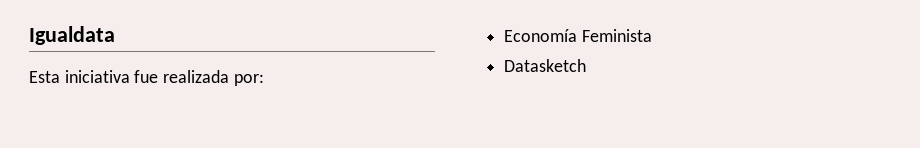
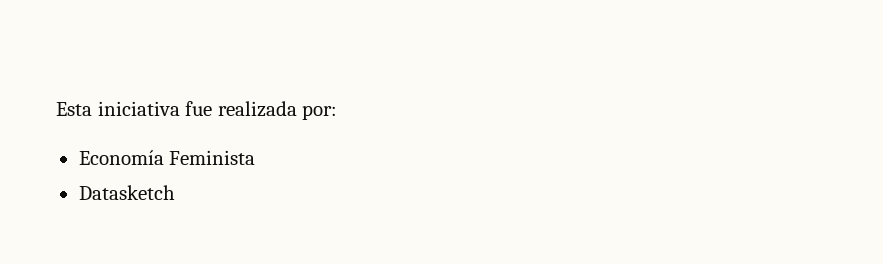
- Igualdata

